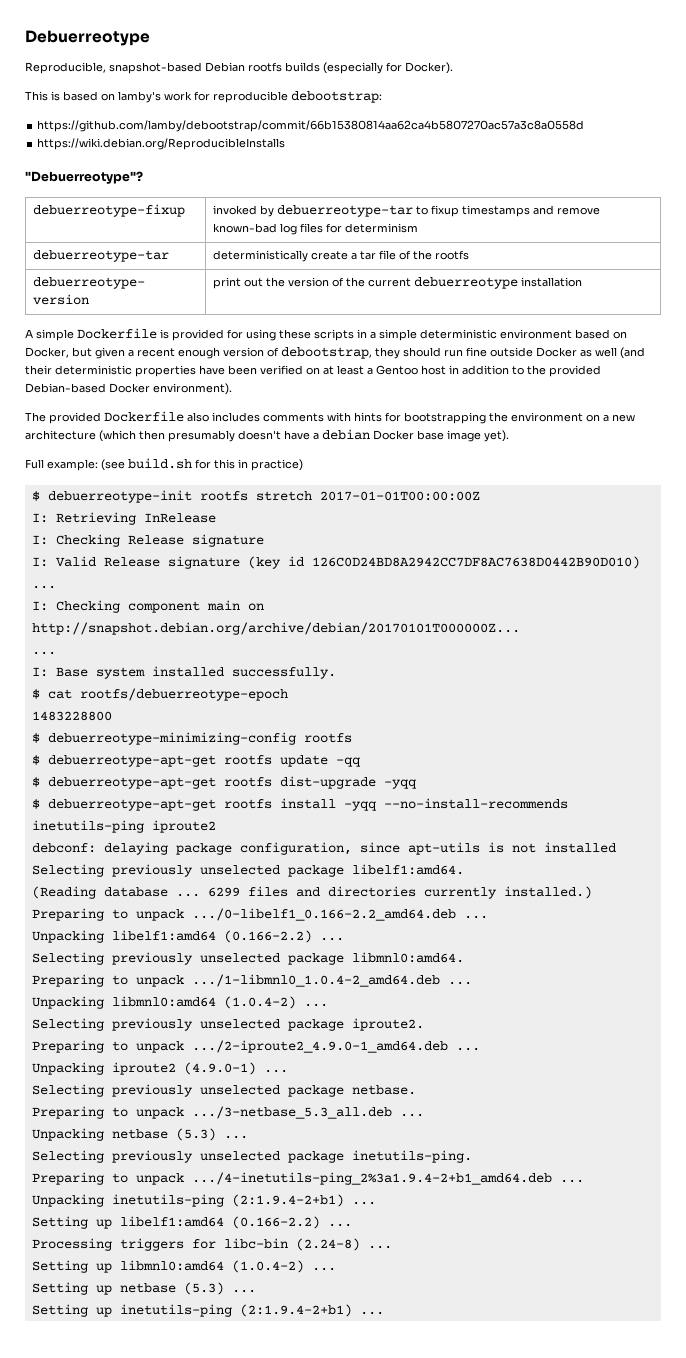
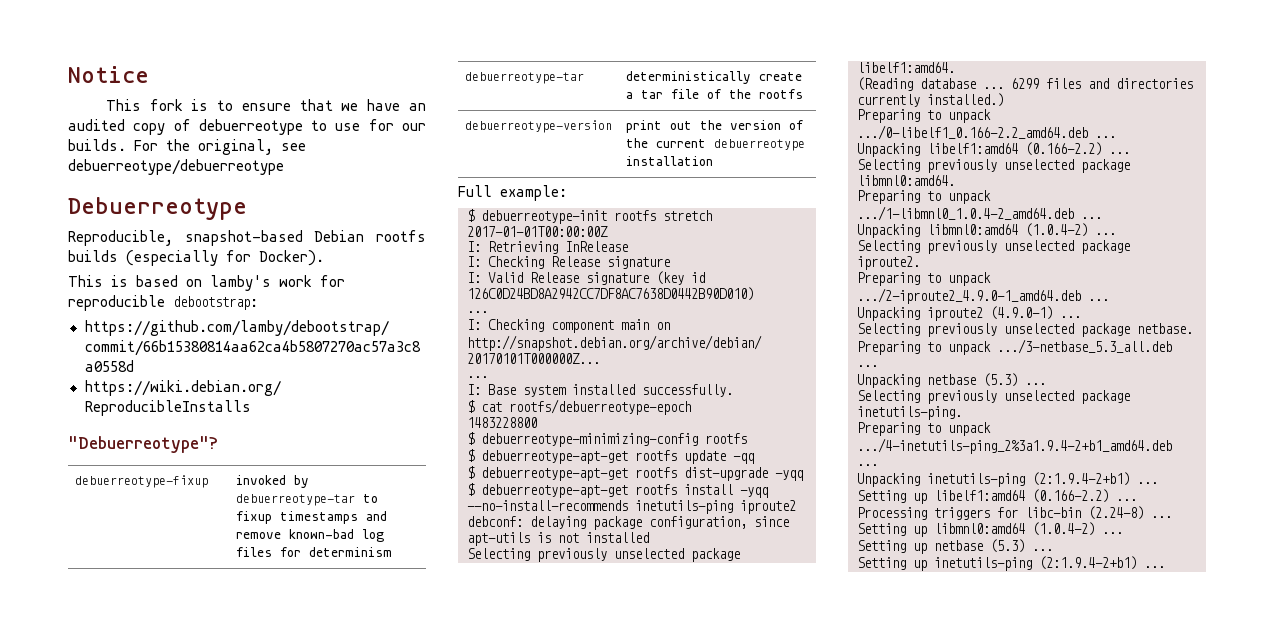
+ Notice
+ This fork is to ensure that we have an audited copy of debuerreotype to use for our builds. For the original, see debuerreotype/debuerreotype
- A simple Dockerfile is provided for using these scripts in a simple deterministic environment based on Docker, but given a recent enough version of debootstrap, they should run fine outside Docker as well (and their deterministic properties have been verified on at least a Gentoo host in addition to the provided Debian-based Docker environment).
- The provided Dockerfile also includes comments with hints for bootstrapping the environment on a new architecture (which then presumably doesn't have a debian Docker base image yet).
- Full example: (see build.sh for this in practice)
+ Full example:

